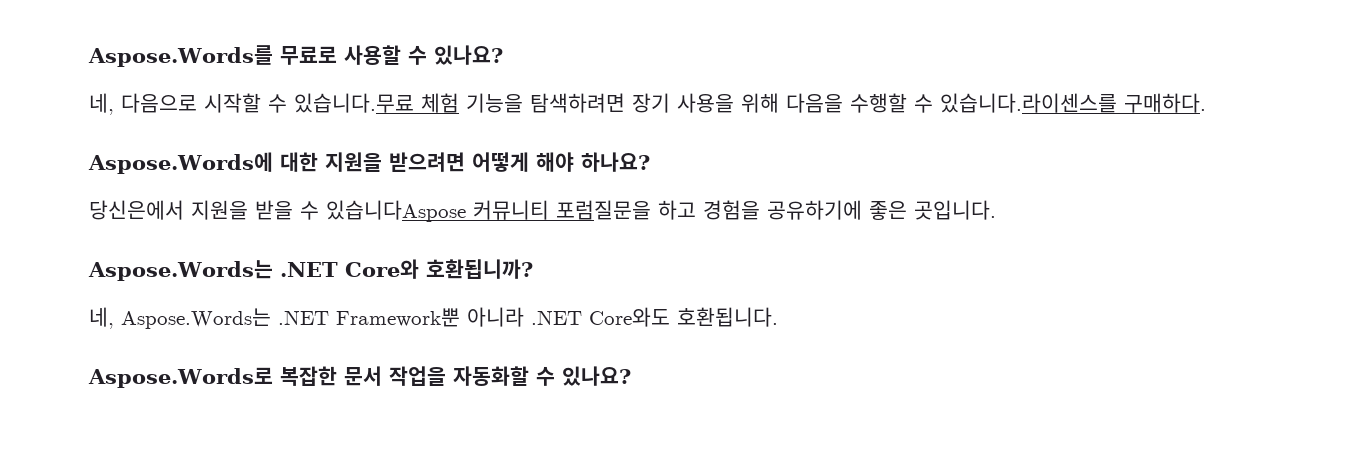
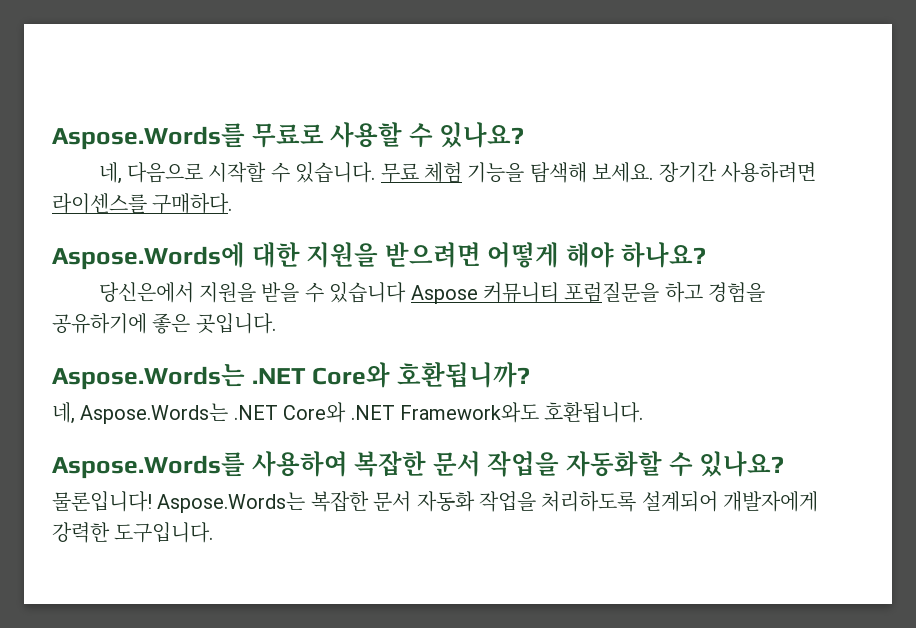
- 네, 다음으로 시작할 수 있습니다.무료 체험 기능을 탐색하려면 장기 사용을 위해 다음을 수행할 수 있습니다.라이센스를 구매하다.
+ 네, 다음으로 시작할 수 있습니다. 무료 체험 기능을 탐색해 보세요. 장기간 사용하려면 라이센스를 구매하다.
- 당신은에서 지원을 받을 수 있습니다Aspose 커뮤니티 포럼질문을 하고 경험을 공유하기에 좋은 곳입니다.
+ 당신은에서 지원을 받을 수 있습니다 Aspose 커뮤니티 포럼질문을 하고 경험을 공유하기에 좋은 곳입니다.
- 네, Aspose.Words는 .NET Framework뿐 아니라 .NET Core와도 호환됩니다.
+ 네, Aspose.Words는 .NET Core와 .NET Framework와도 호환됩니다.
- Aspose.Words로 복잡한 문서 작업을 자동화할 수 있나요?
+ Aspose.Words를 사용하여 복잡한 문서 작업을 자동화할 수 있나요?
+ 물론입니다! Aspose.Words는 복잡한 문서 자동화 작업을 처리하도록 설계되어 개발자에게 강력한 도구입니다.

